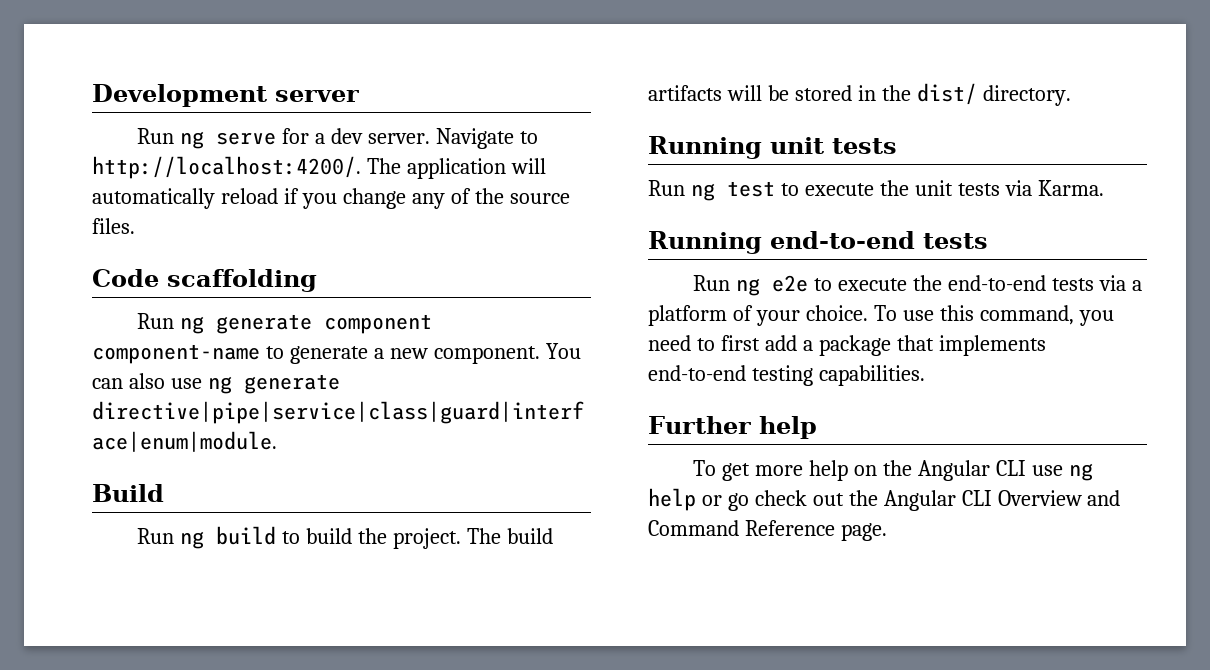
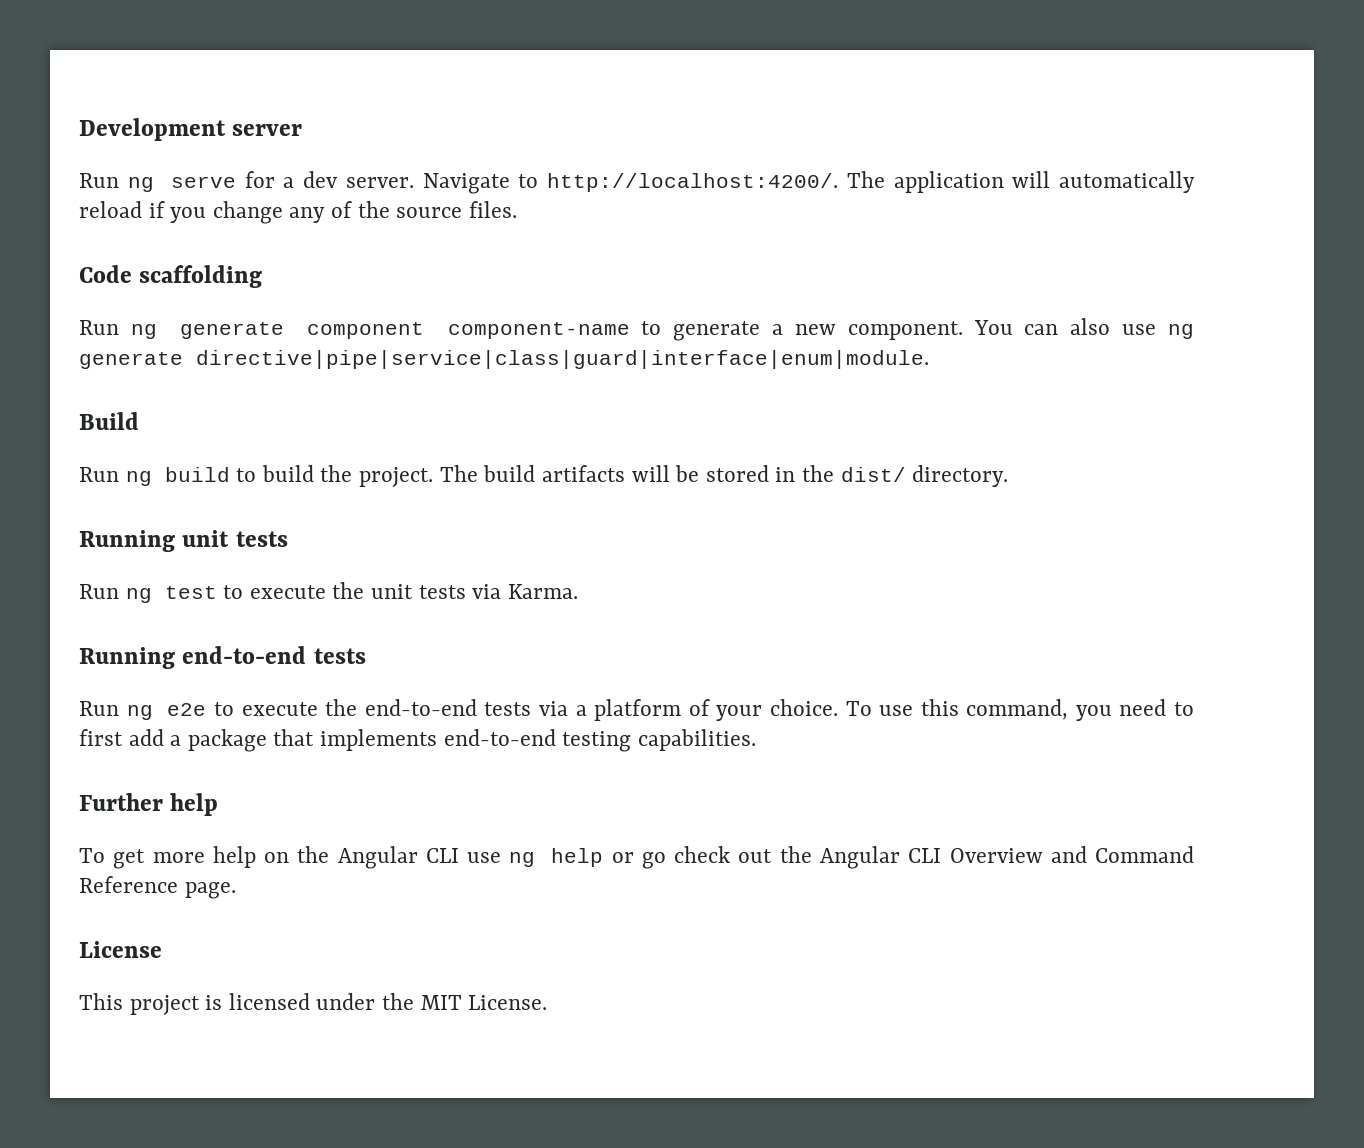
+ License
+ This project is licensed under the MIT License.

